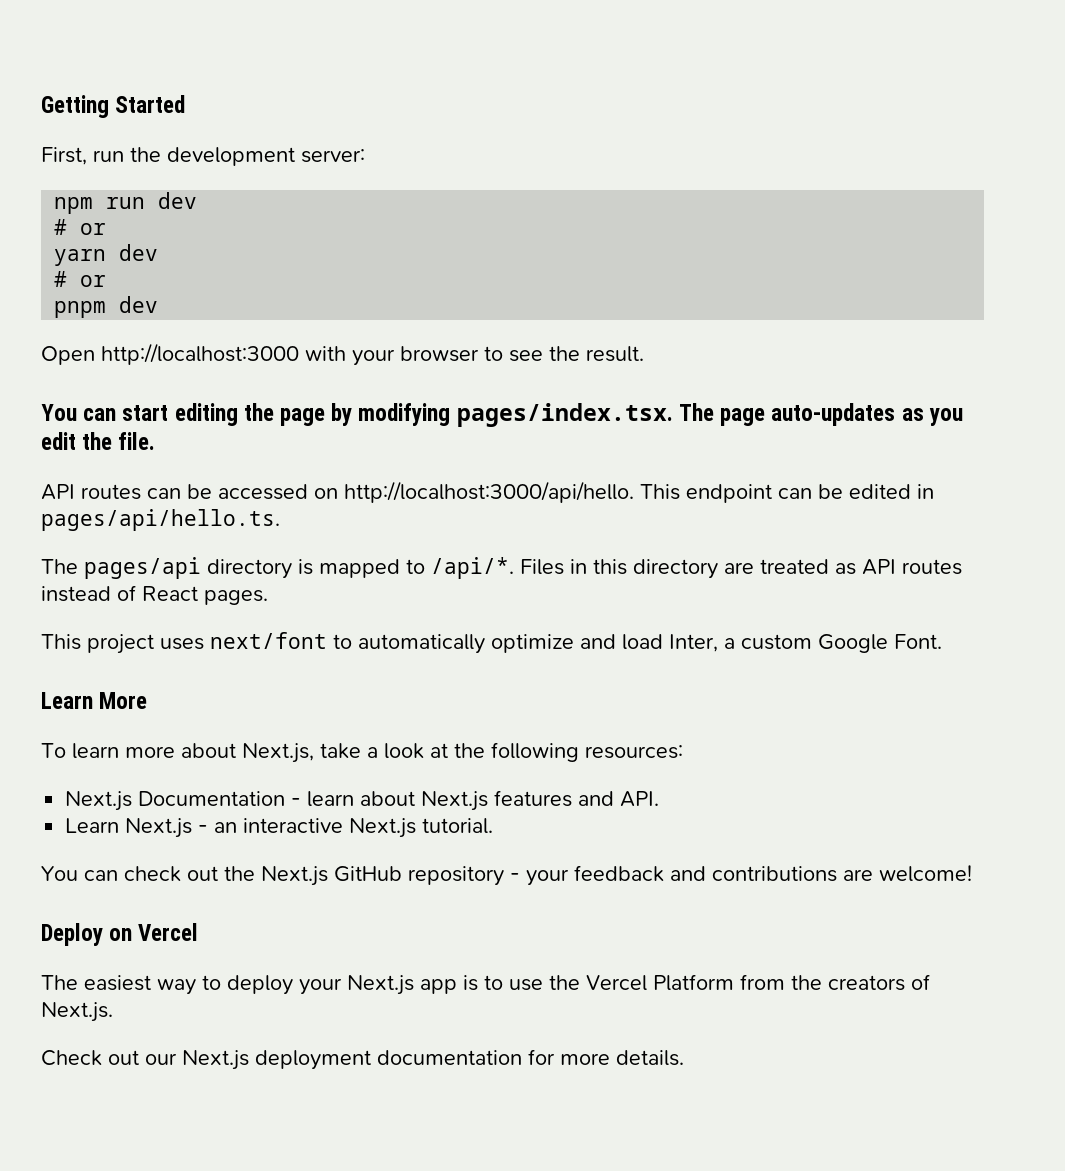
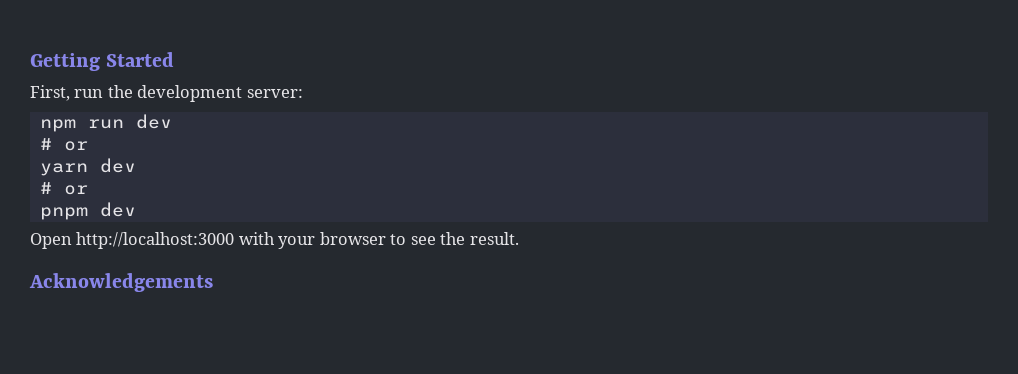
- You can start editing the page by modifying pages/index.tsx. The page auto-updates as you edit the file.
- API routes can be accessed on http://localhost:3000/api/hello. This endpoint can be edited in pages/api/hello.ts.
- The pages/api directory is mapped to /api/*. Files in this directory are treated as API routes instead of React pages.
- This project uses next/font to automatically optimize and load Inter, a custom Google Font.
- Learn More
- To learn more about Next.js, take a look at the following resources:
- Next.js Documentation - learn about Next.js features and API.
- Learn Next.js - an interactive Next.js tutorial.
- You can check out the Next.js GitHub repository - your feedback and contributions are welcome!
- Deploy on Vercel
- The easiest way to deploy your Next.js app is to use the Vercel Platform from the creators of Next.js.
- Check out our Next.js deployment documentation for more details.
+ Acknowledgements

